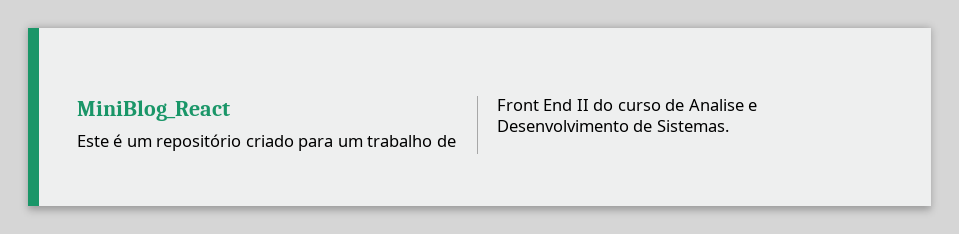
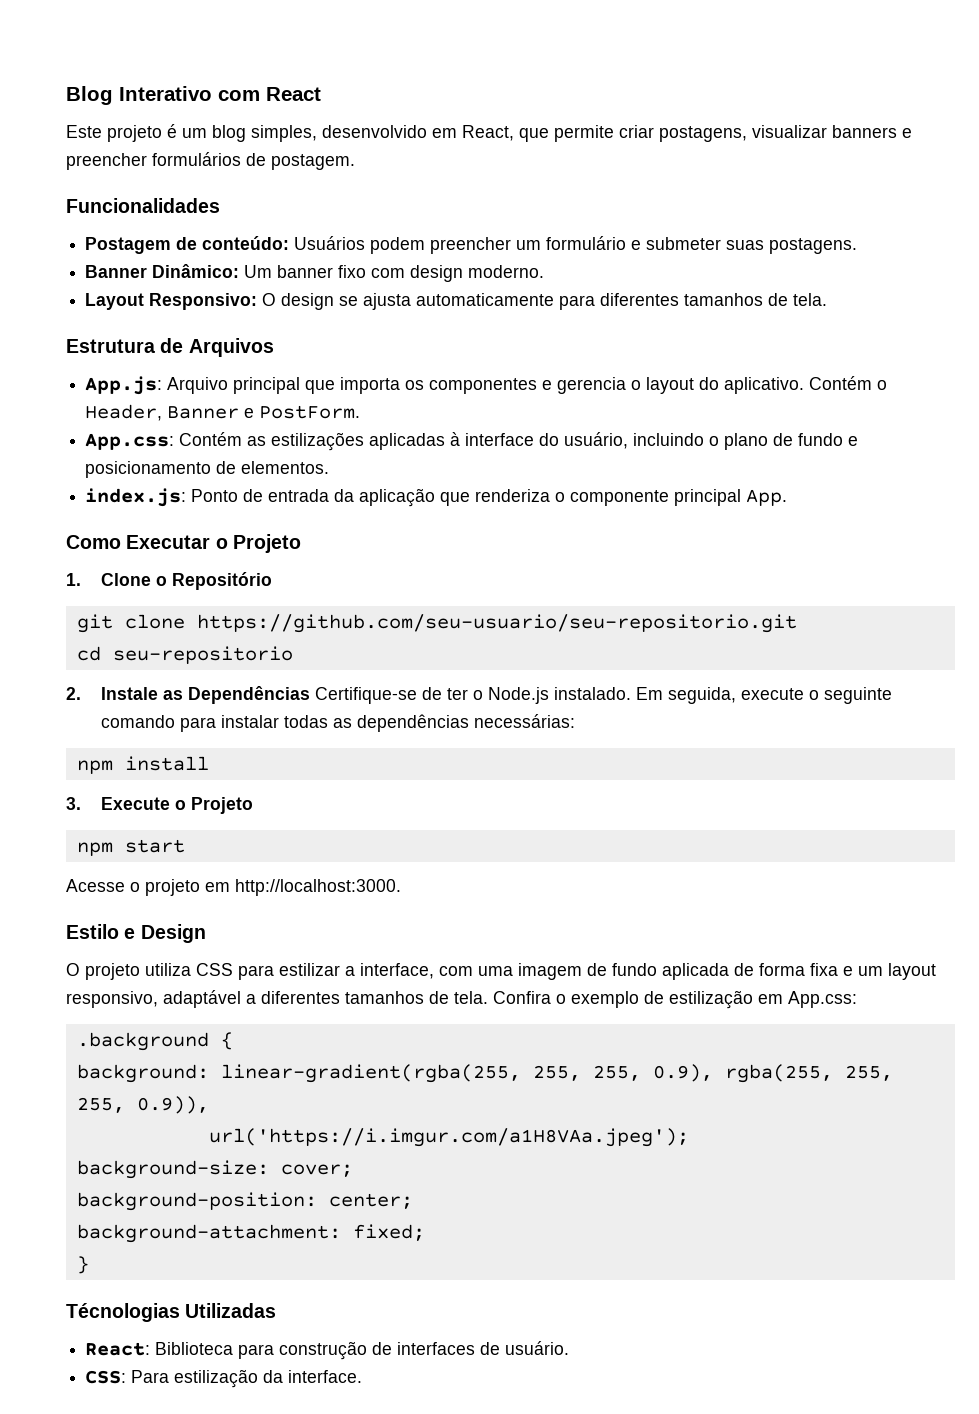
- MiniBlog_React
+ Blog Interativo com React
- Este é um repositório criado para um trabalho de Front End II do curso de Analise e Desenvolvimento de Sistemas.
+ Este projeto é um blog simples, desenvolvido em React, que permite criar postagens, visualizar banners e preencher formulários de postagem.
+ Funcionalidades
+ Postagem de conteúdo: Usuários podem preencher um formulário e submeter suas postagens.
+ Banner Dinâmico: Um banner fixo com design moderno.
+ Layout Responsivo: O design se ajusta automaticamente para diferentes tamanhos de tela.
+ Estrutura de Arquivos
+ App.js: Arquivo principal que importa os componentes e gerencia o layout do aplicativo. Contém o Header, Banner e PostForm.
+ App.css: Contém as estilizações aplicadas à interface do usuário, incluindo o plano de fundo e posicionamento de elementos.
+ index.js: Ponto de entrada da aplicação que renderiza o componente principal App.
+ Como Executar o Projeto
+ 1. Clone o Repositório
+ git clone https://github.com/seu-usuario/seu-repositorio.git
+ cd seu-repositorio
+ 2. Instale as Dependências Certifique-se de ter o Node.js instalado. Em seguida, execute o seguinte comando para instalar todas as dependências necessárias:
+ npm install
+ 3. Execute o Projeto
+ npm start
+ Acesse o projeto em http://localhost:3000.
+ Estilo e Design
+ O projeto utiliza CSS para estilizar a interface, com uma imagem de fundo aplicada de forma fixa e um layout responsivo, adaptável a diferentes tamanhos de tela. Confira o exemplo de estilização em App.css:
+ .background {
+ background: linear-gradient(rgba(255, 255, 255, 0.9), rgba(255, 255, 255, 0.9)),
+ url('https://i.imgur.com/a1H8VAa.jpeg');
+ background-size: cover;
+ background-position: center;
+ background-attachment: fixed;
+ }
+ Técnologias Utilizadas
+ React: Biblioteca para construção de interfaces de usuário.
+ CSS: Para estilização da interface.

